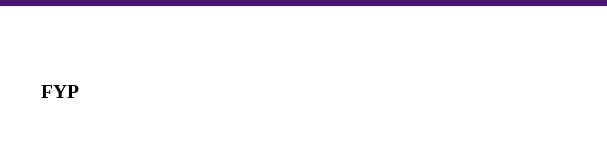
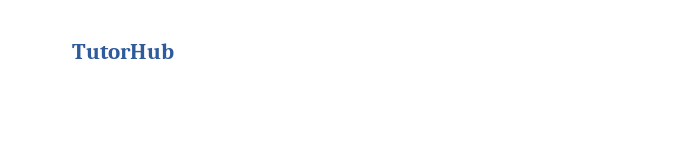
- FYP
+ TutorHub

